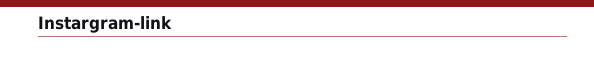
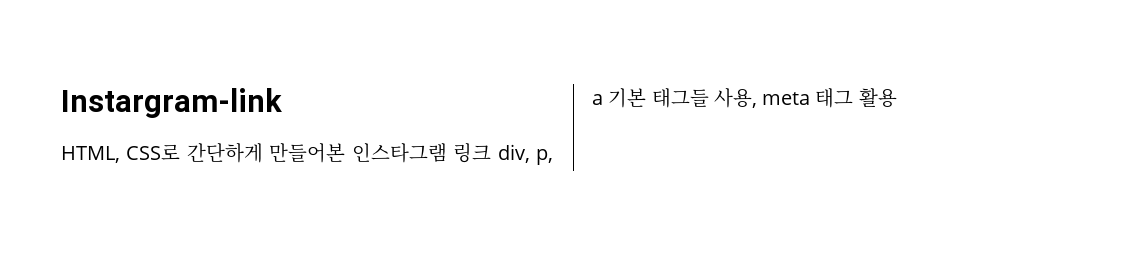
+ HTML, CSS로 간단하게 만들어본 인스타그램 링크 div, p, a 기본 태그들 사용, meta 태그 활용

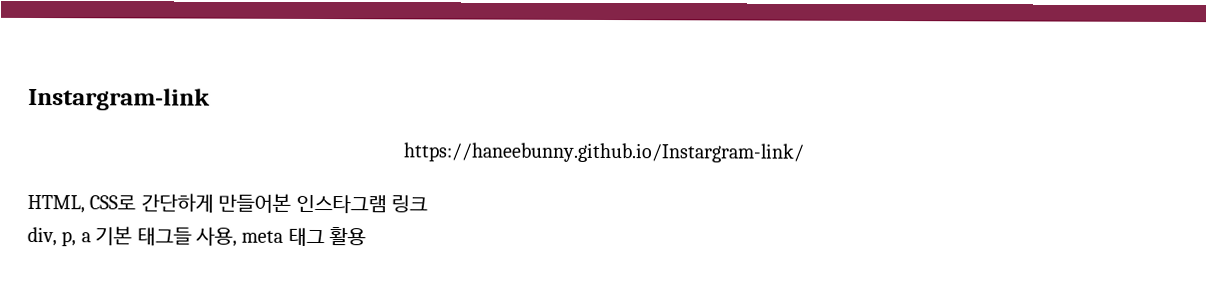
+ https://haneebunny.github.io/Instargram-link/
- HTML, CSS로 간단하게 만들어본 인스타그램 링크 div, p, a 기본 태그들 사용, meta 태그 활용
+ HTML, CSS로 간단하게 만들어본 인스타그램 링크
+ div, p, a 기본 태그들 사용, meta 태그 활용

